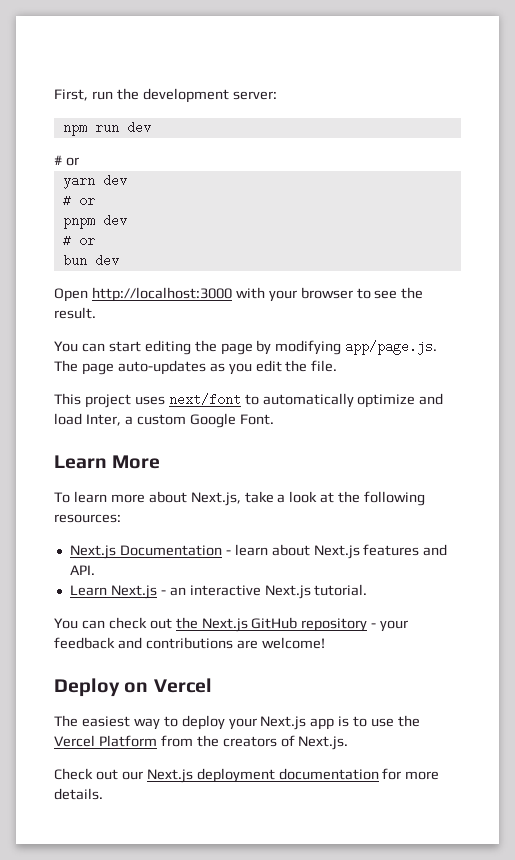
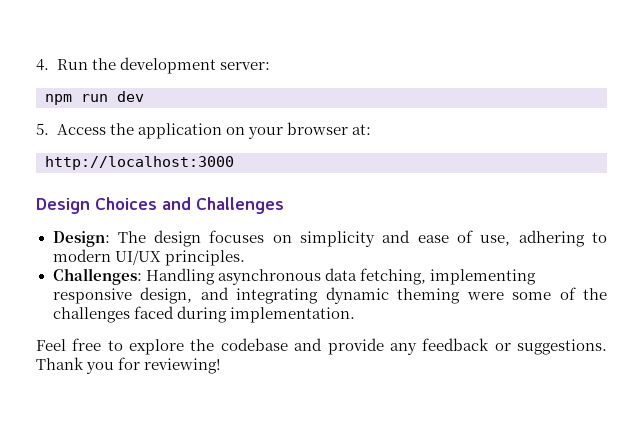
- First, run the development server:
+ 4. Run the development server:
  npm run dev
- # or
- yarn dev
- # or
- pnpm dev
- # or
- bun dev
- Open http://localhost:3000 with your browser to see the result.
- You can start editing the page by modifying app/page.js. The page auto-updates as you edit the file.
- This project uses next/font to automatically optimize and load Inter, a custom Google Font.
- Learn More
- To learn more about Next.js, take a look at the following resources:
- Next.js Documentation - learn about Next.js features and API.
- Learn Next.js - an interactive Next.js tutorial.
- You can check out the Next.js GitHub repository - your feedback and contributions are welcome!
- Deploy on Vercel
- The easiest way to deploy your Next.js app is to use the Vercel Platform from the creators of Next.js.
- Check out our Next.js deployment documentation for more details.
+ 5. Access the application on your browser at:
+ http://localhost:3000
+ Design Choices and Challenges
+ Design: The design focuses on simplicity and ease of use, adhering to modern UI/UX principles.
+ Challenges: Handling asynchronous data fetching, implementing responsive design, and integrating dynamic theming were some of the challenges faced during implementation.
+ Feel free to explore the codebase and provide any feedback or suggestions. Thank you for reviewing!

